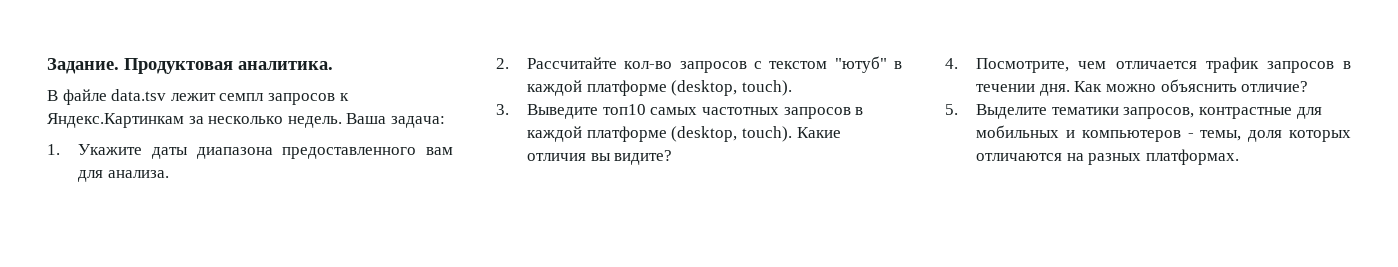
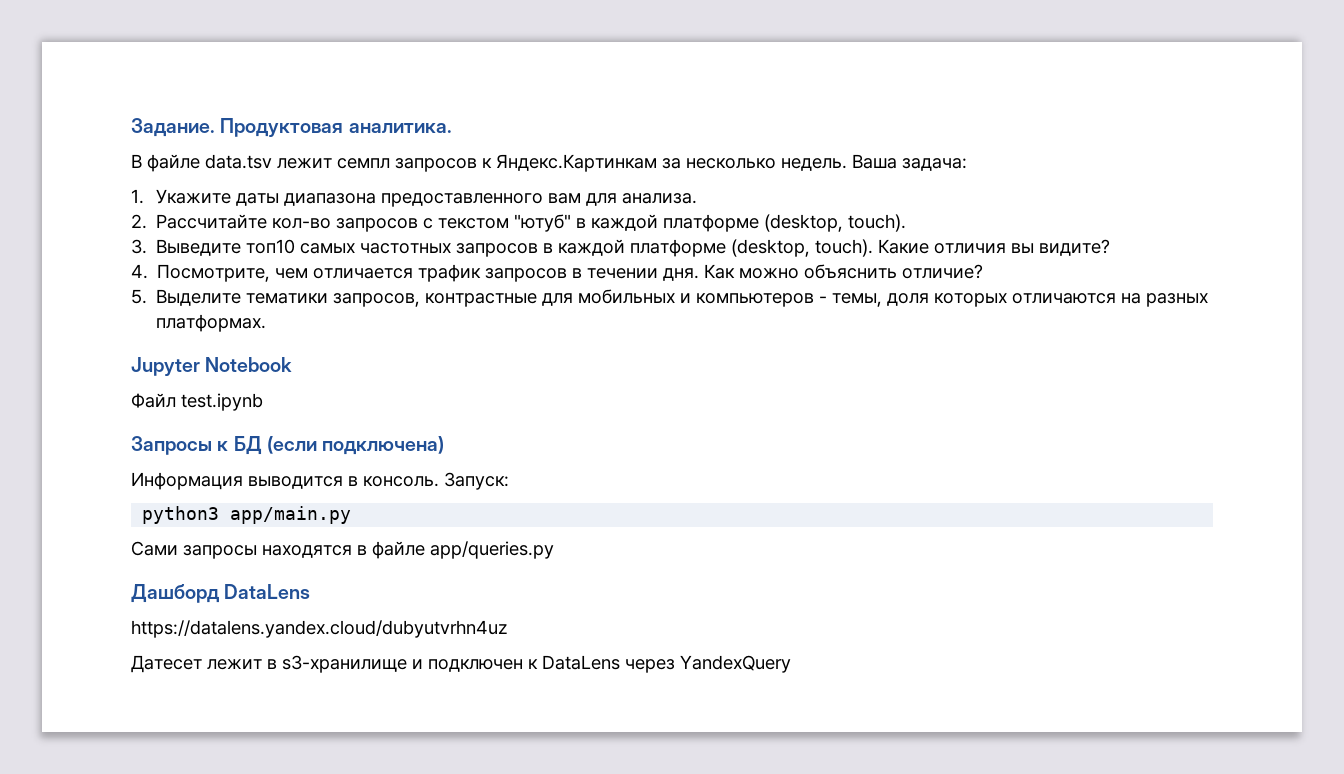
+ Jupyter Notebook
+ Файл test.ipynb
+ Запросы к БД (если подключена)
+ Информация выводится в консоль. Запуск:
+ python3 app/main.py
+ Сами запросы находятся в файле app/queries.py
+ Дашборд DataLens
+ https://datalens.yandex.cloud/dubyutvrhn4uz
+ Датесет лежит в s3-хранилище и подключен к DataLens через YandexQuery

